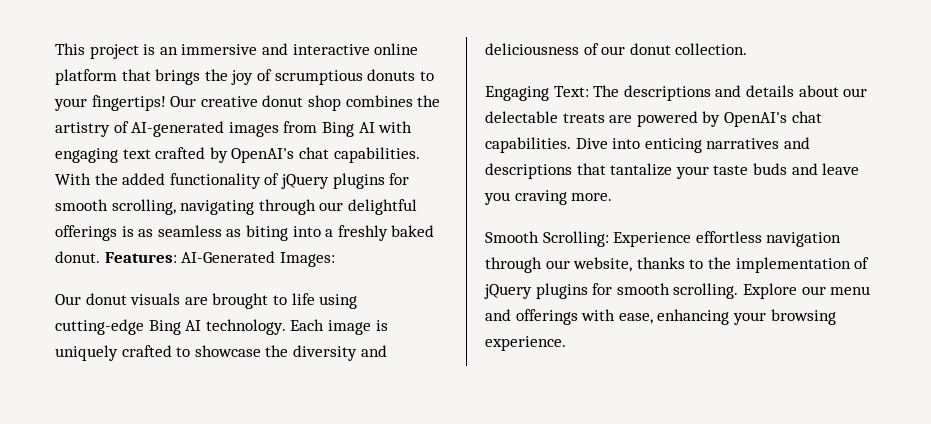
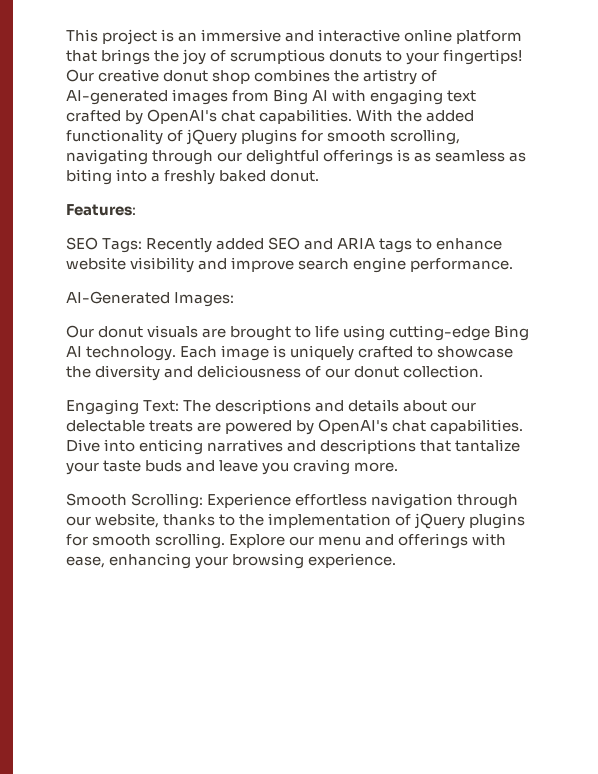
- With the added functionality of jQuery plugins for smooth scrolling, navigating through our delightful offerings is as seamless as biting into a freshly baked donut. Features: AI-Generated Images:
+ With the added functionality of jQuery plugins for smooth scrolling, navigating through our delightful offerings is as seamless as biting into a freshly baked donut.
+ Features:
+ SEO Tags: Recently added SEO and ARIA tags to enhance website visibility and improve search engine performance.
+ AI-Generated Images:

